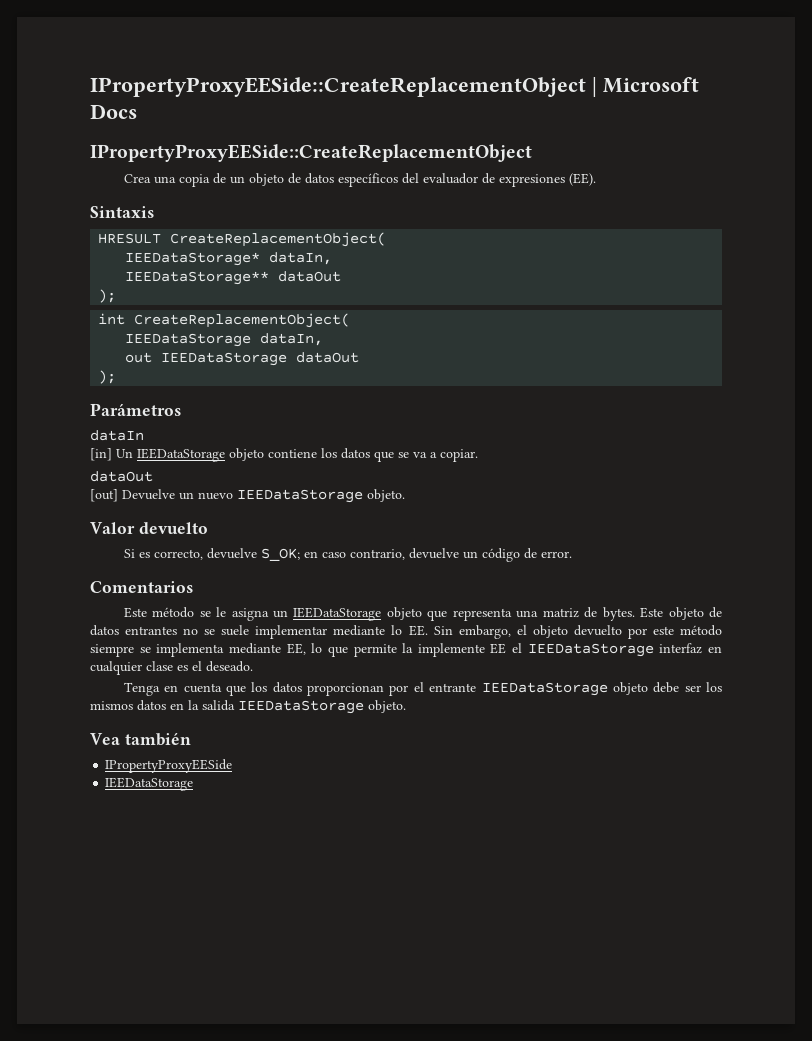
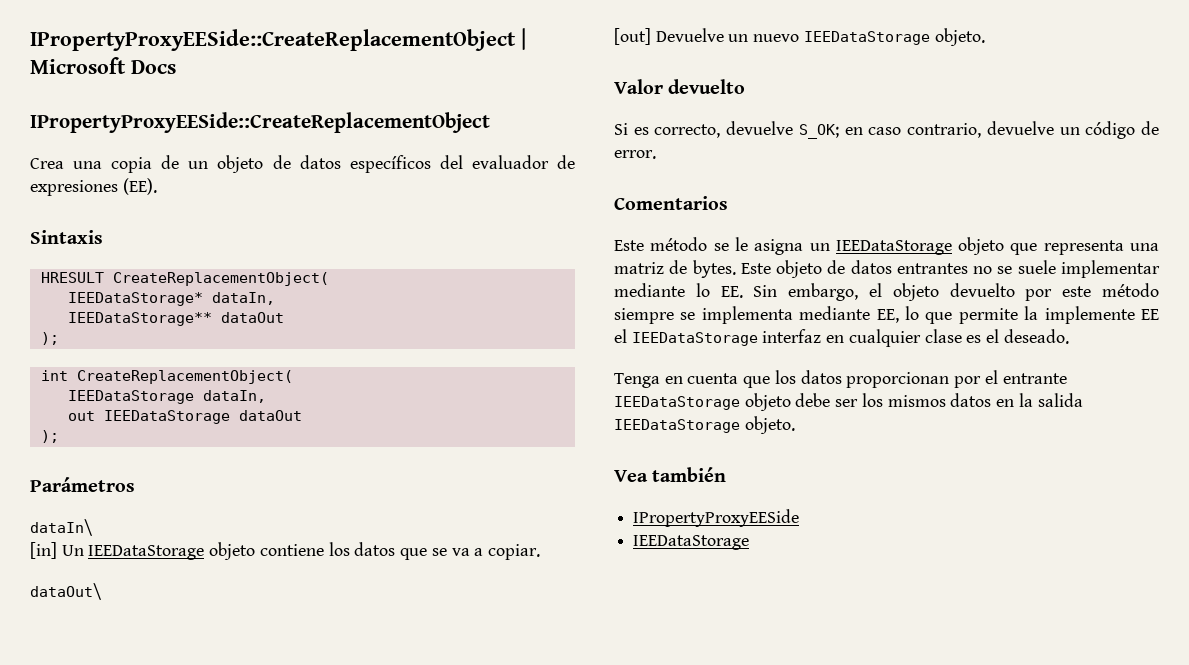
- dataIn
+ dataIn\
  [in] Un IEEDataStorage objeto contiene los datos que se va a copiar.
- dataOut
+ dataOut\

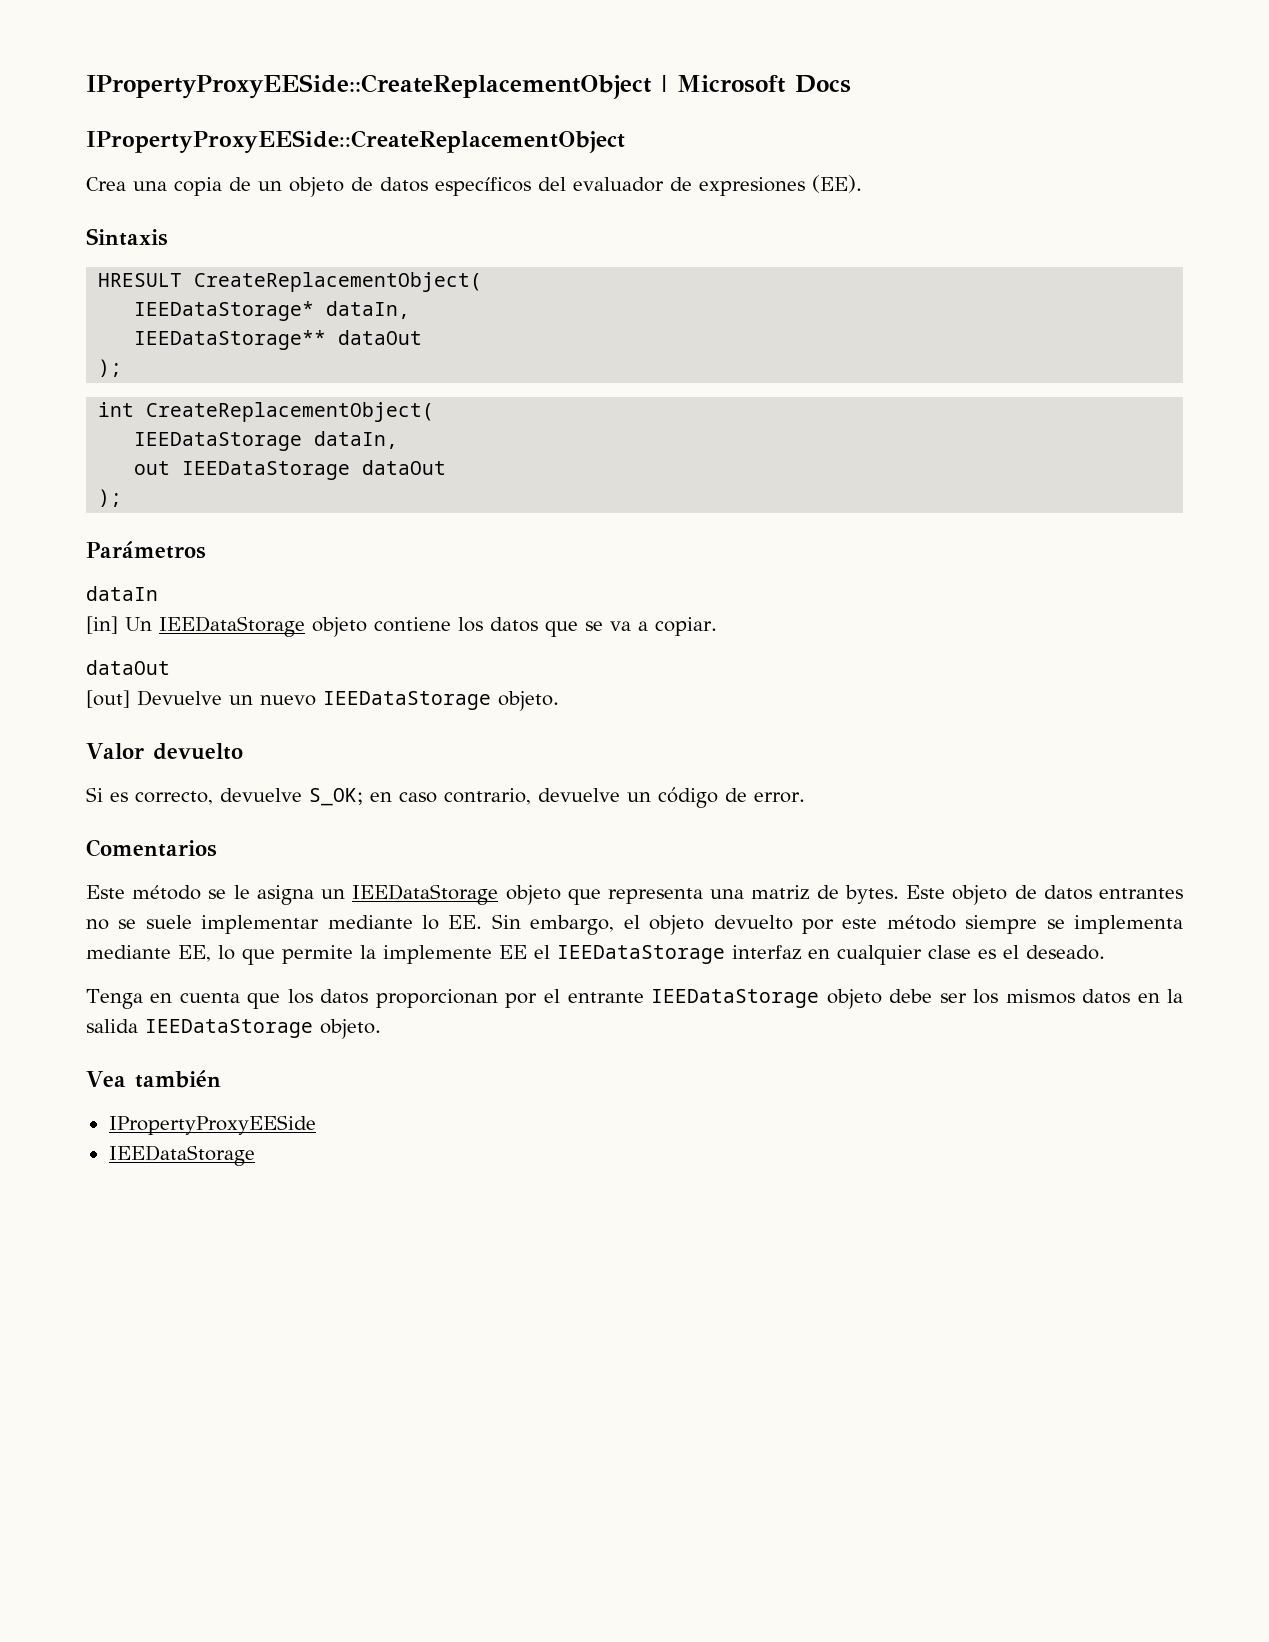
- dataIn\
+ dataIn
  [in] Un IEEDataStorage objeto contiene los datos que se va a copiar.
- dataOut\
+ dataOut

